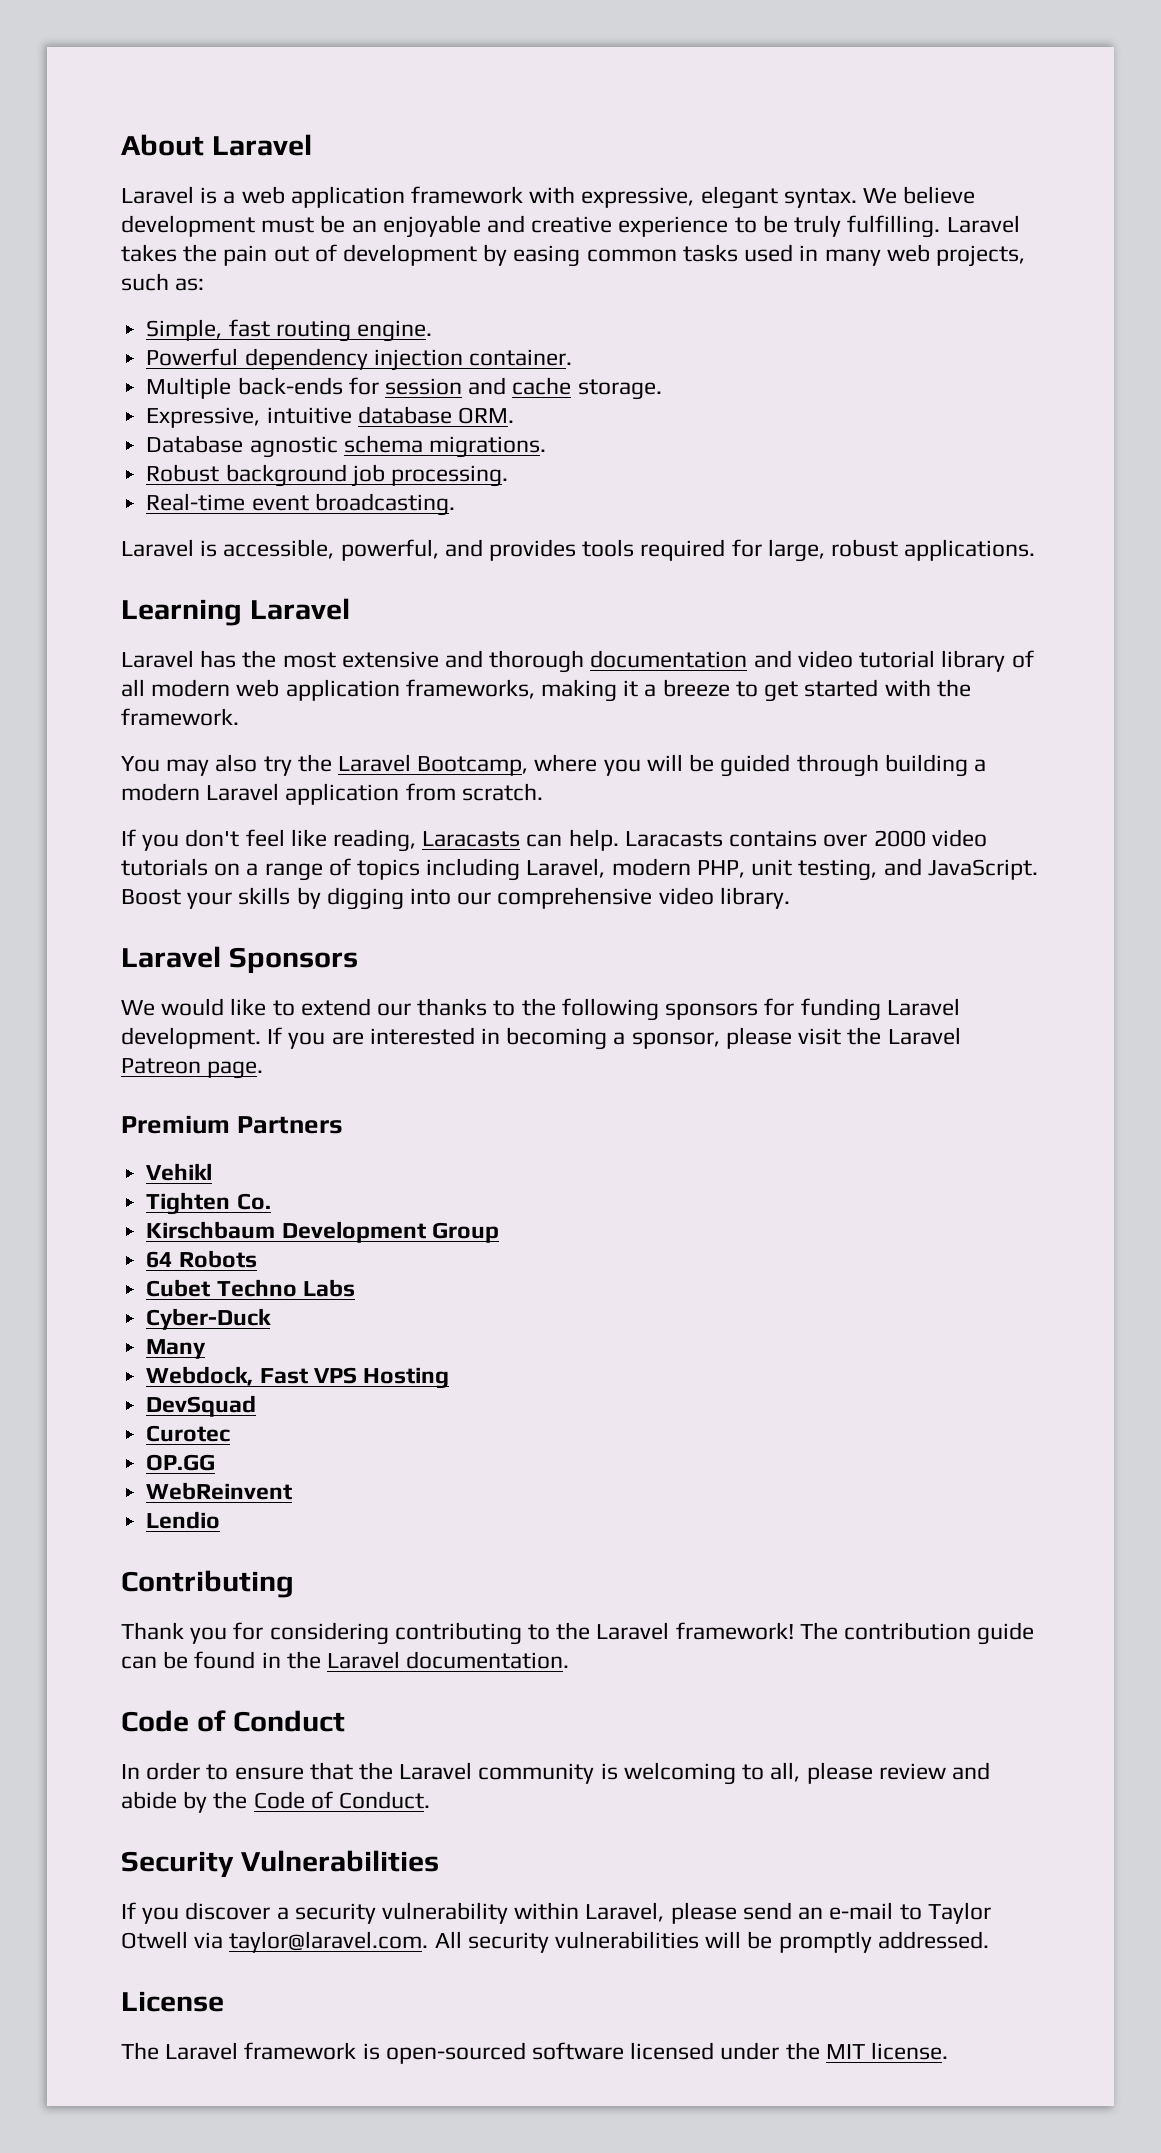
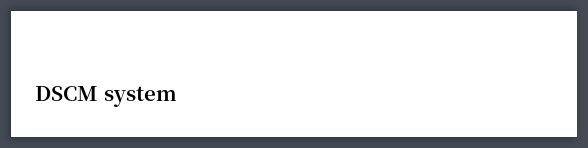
- About Laravel
- Laravel is a web application framework with expressive, elegant syntax. We believe development must be an enjoyable and creative experience to be truly fulfilling. Laravel takes the pain out of development by easing common tasks used in many web projects, such as:
- Simple, fast routing engine.
- Powerful dependency injection container.
- Multiple back-ends for session and cache storage.
- Expressive, intuitive database ORM.
- Database agnostic schema migrations.
- Robust background job processing.
- Real-time event broadcasting.
- Laravel is accessible, powerful, and provides tools required for large, robust applications.
- Learning Laravel
- Laravel has the most extensive and thorough documentation and video tutorial library of all modern web application frameworks, making it a breeze to get started with the framework.
- You may also try the Laravel Bootcamp, where you will be guided through building a modern Laravel application from scratch.
- If you don't feel like reading, Laracasts can help. Laracasts contains over 2000 video tutorials on a range of topics including Laravel, modern PHP, unit testing, and JavaScript. Boost your skills by digging into our comprehensive video library.
- Laravel Sponsors
- We would like to extend our thanks to the following sponsors for funding Laravel development. If you are interested in becoming a sponsor, please visit the Laravel Patreon page.
- Premium Partners
- Vehikl
- Tighten Co.
- Kirschbaum Development Group
- 64 Robots
- Cubet Techno Labs
- Cyber-Duck
- Many
- Webdock, Fast VPS Hosting
- DevSquad
- Curotec
- OP.GG
- WebReinvent
- Lendio
- Contributing
- Thank you for considering contributing to the Laravel framework! The contribution guide can be found in the Laravel documentation.
- Code of Conduct
- In order to ensure that the Laravel community is welcoming to all, please review and abide by the Code of Conduct.
- Security Vulnerabilities
- If you discover a security vulnerability within Laravel, please send an e-mail to Taylor Otwell via taylor@laravel.com. All security vulnerabilities will be promptly addressed.
- License
- The Laravel framework is open-sourced software licensed under the MIT license.
+ DSCM system

